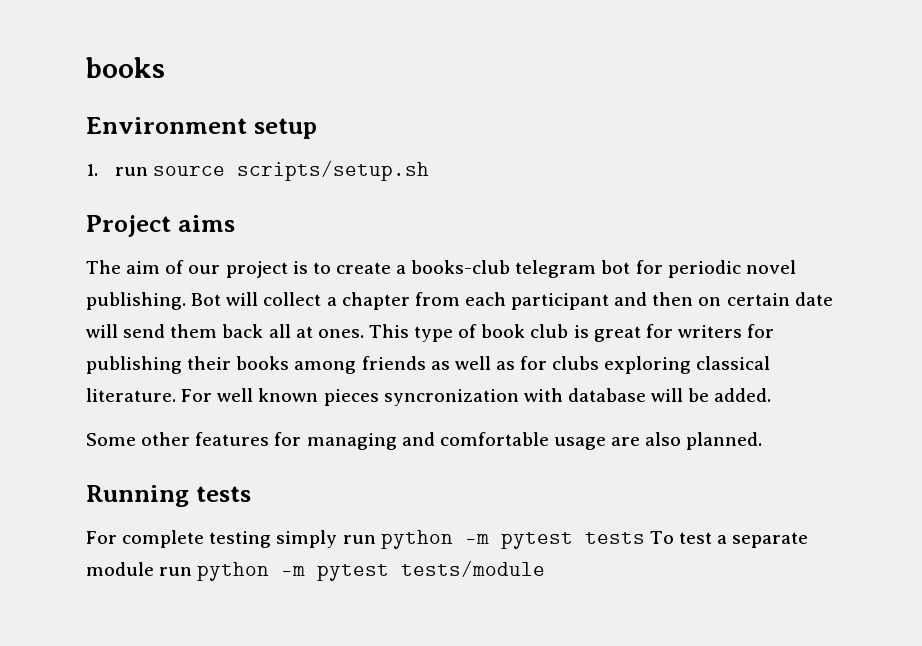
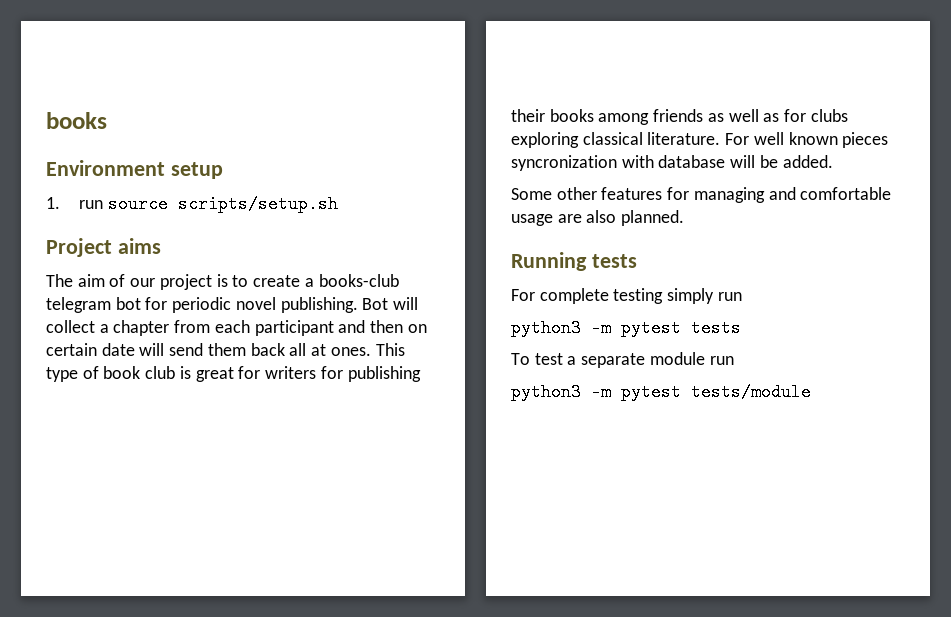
- For complete testing simply run python -m pytest tests To test a separate module run python -m pytest tests/module
+ For complete testing simply run
+ python3 -m pytest tests
+ To test a separate module run
+ python3 -m pytest tests/module

